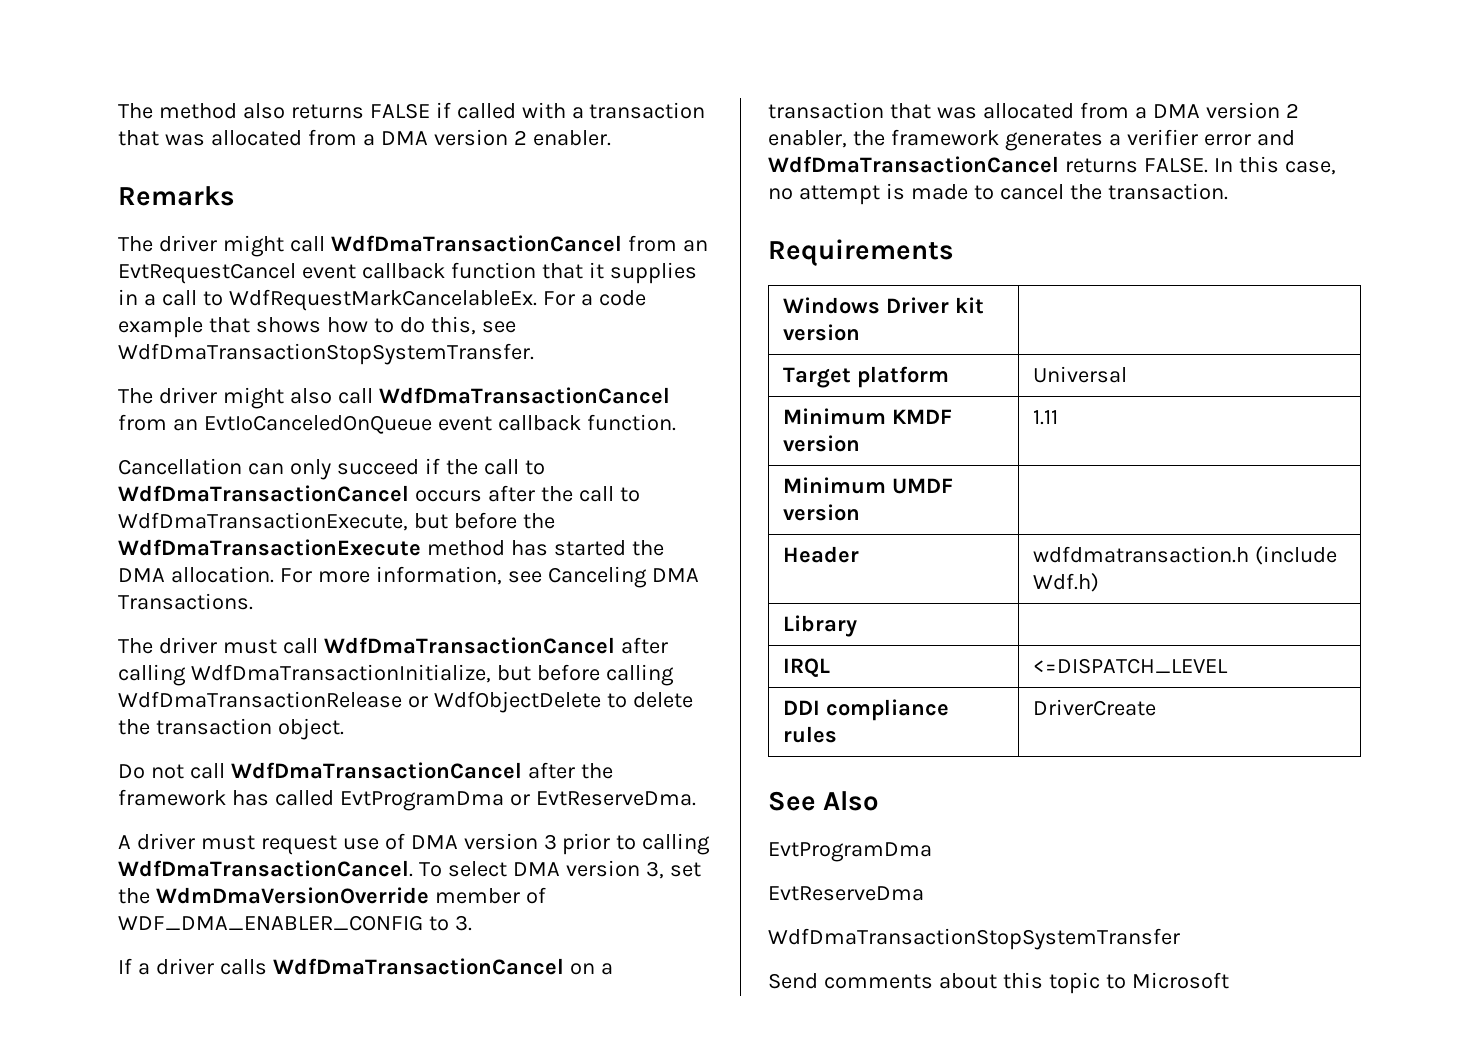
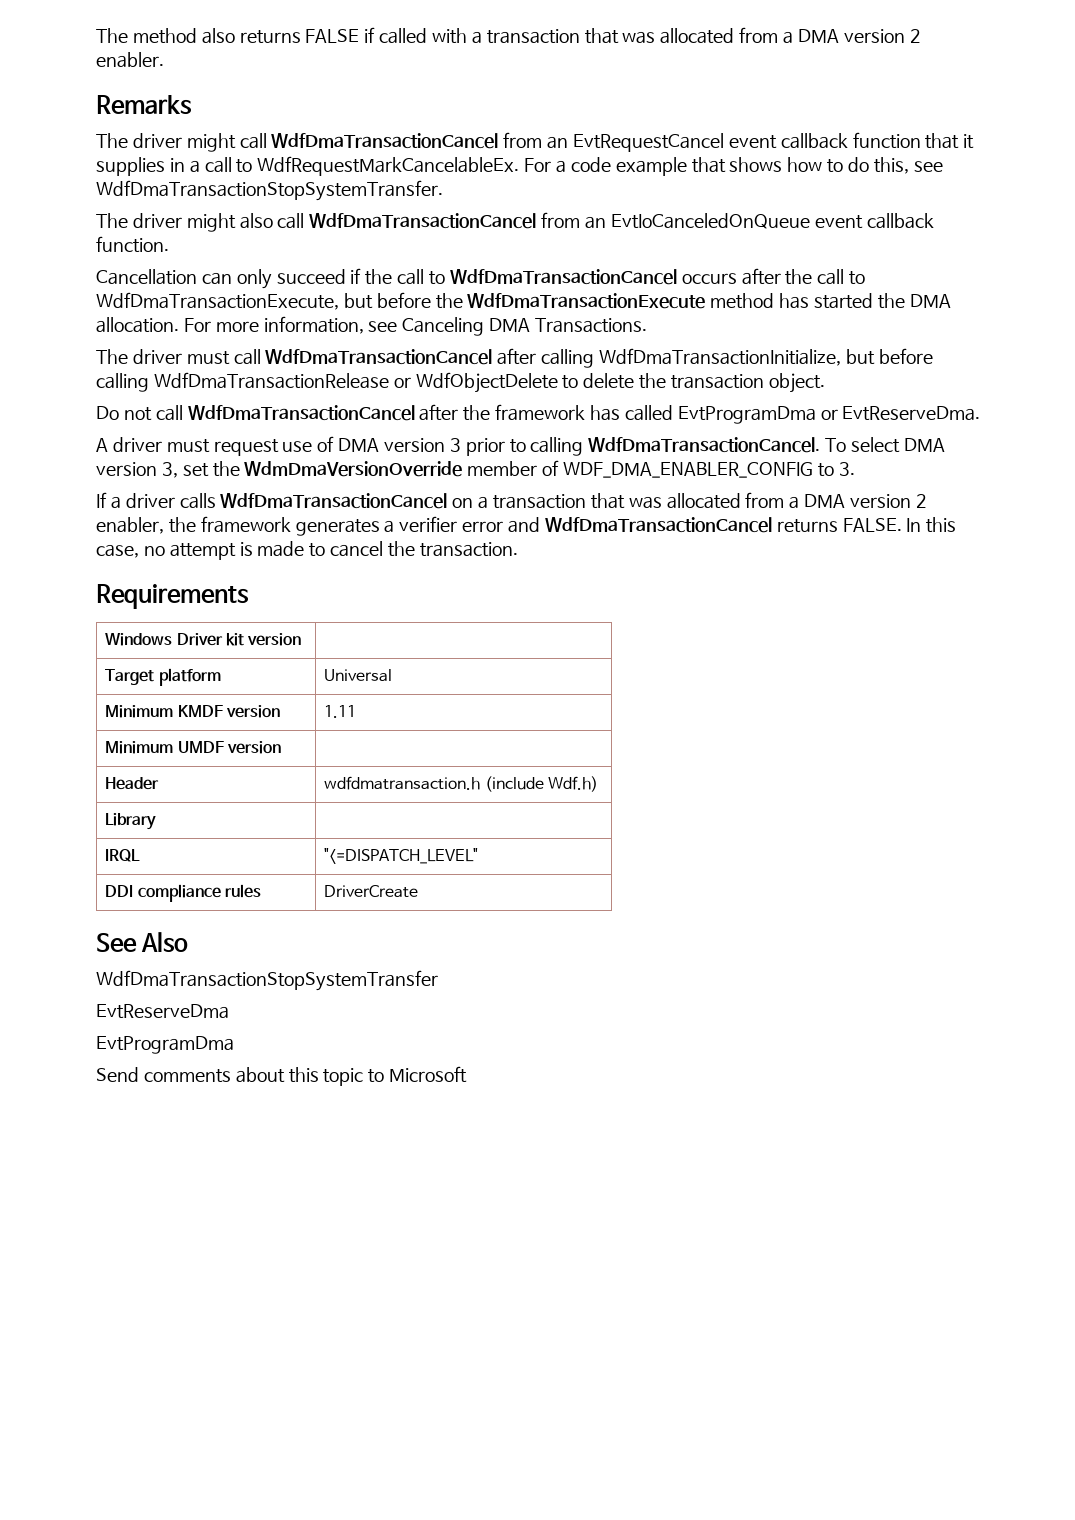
- IRQL | <=DISPATCH_LEVEL
+ IRQL | "<=DISPATCH_LEVEL"
  See Also
- EvtProgramDma
+ WdfDmaTransactionStopSystemTransfer
  EvtReserveDma
- WdfDmaTransactionStopSystemTransfer
+ EvtProgramDma

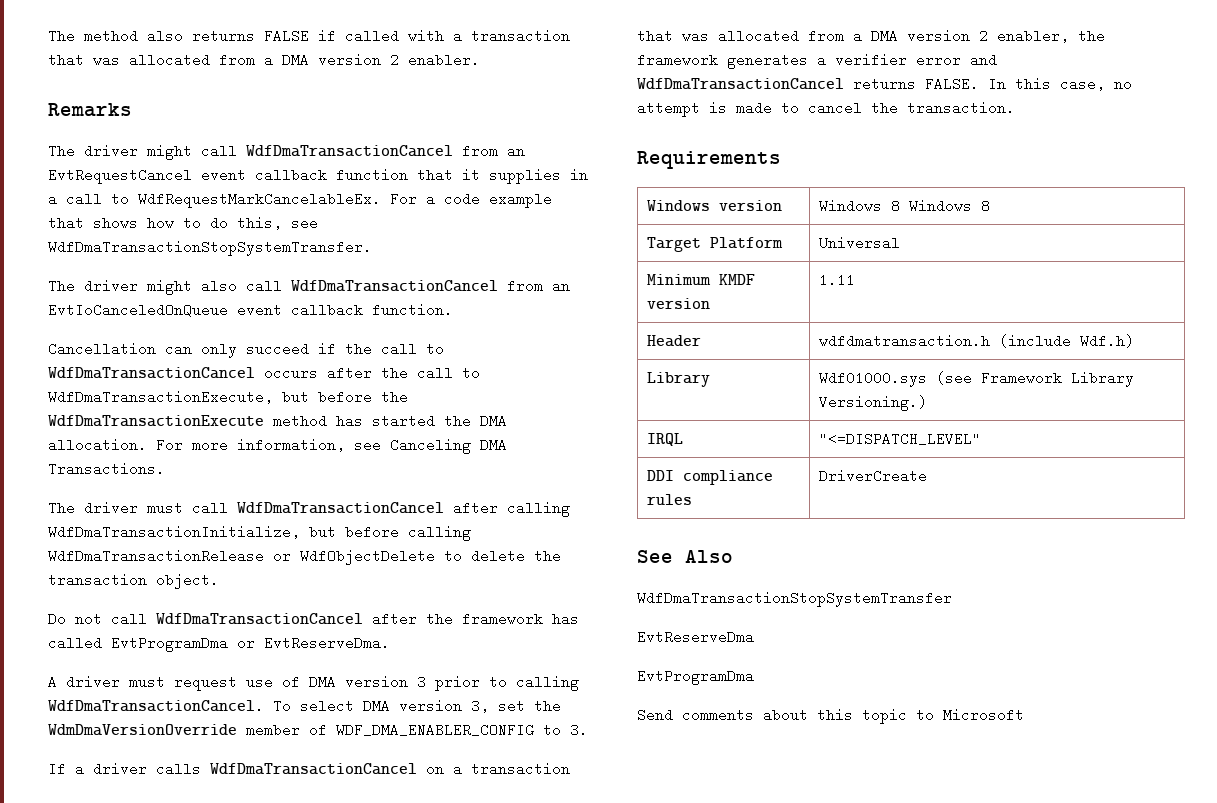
- Windows Driver kit version |
+ Windows version | Windows 8 Windows 8
- Target platform | Universal
+ Target Platform | Universal
- Minimum UMDF version |
- Library |
+ Library | Wdf01000.sys (see Framework Library Versioning.)

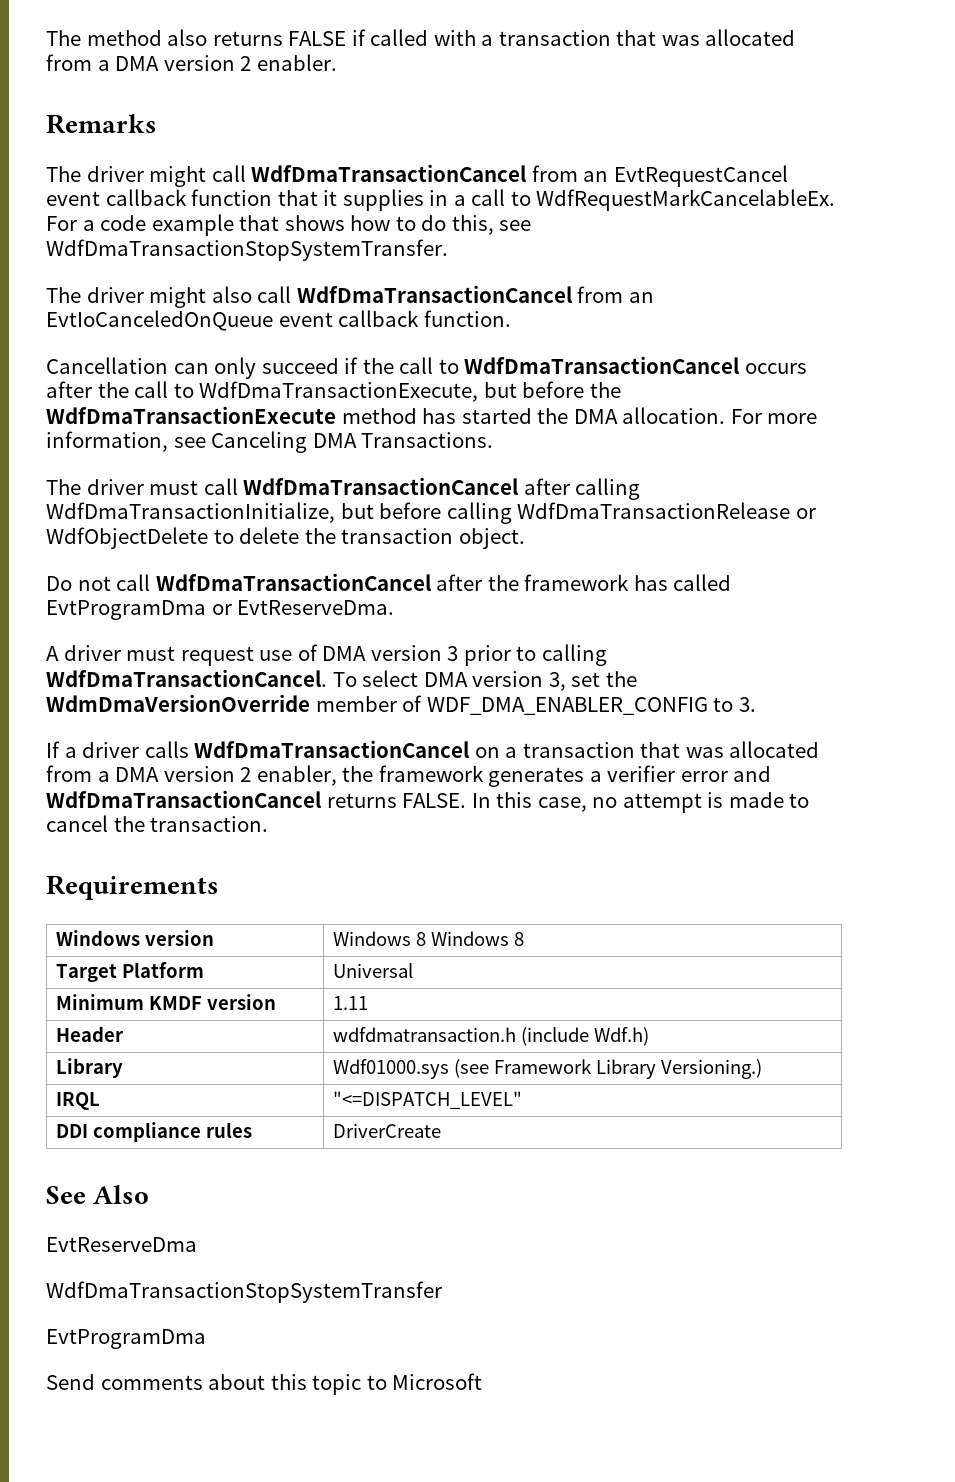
+ EvtReserveDma
- EvtReserveDma

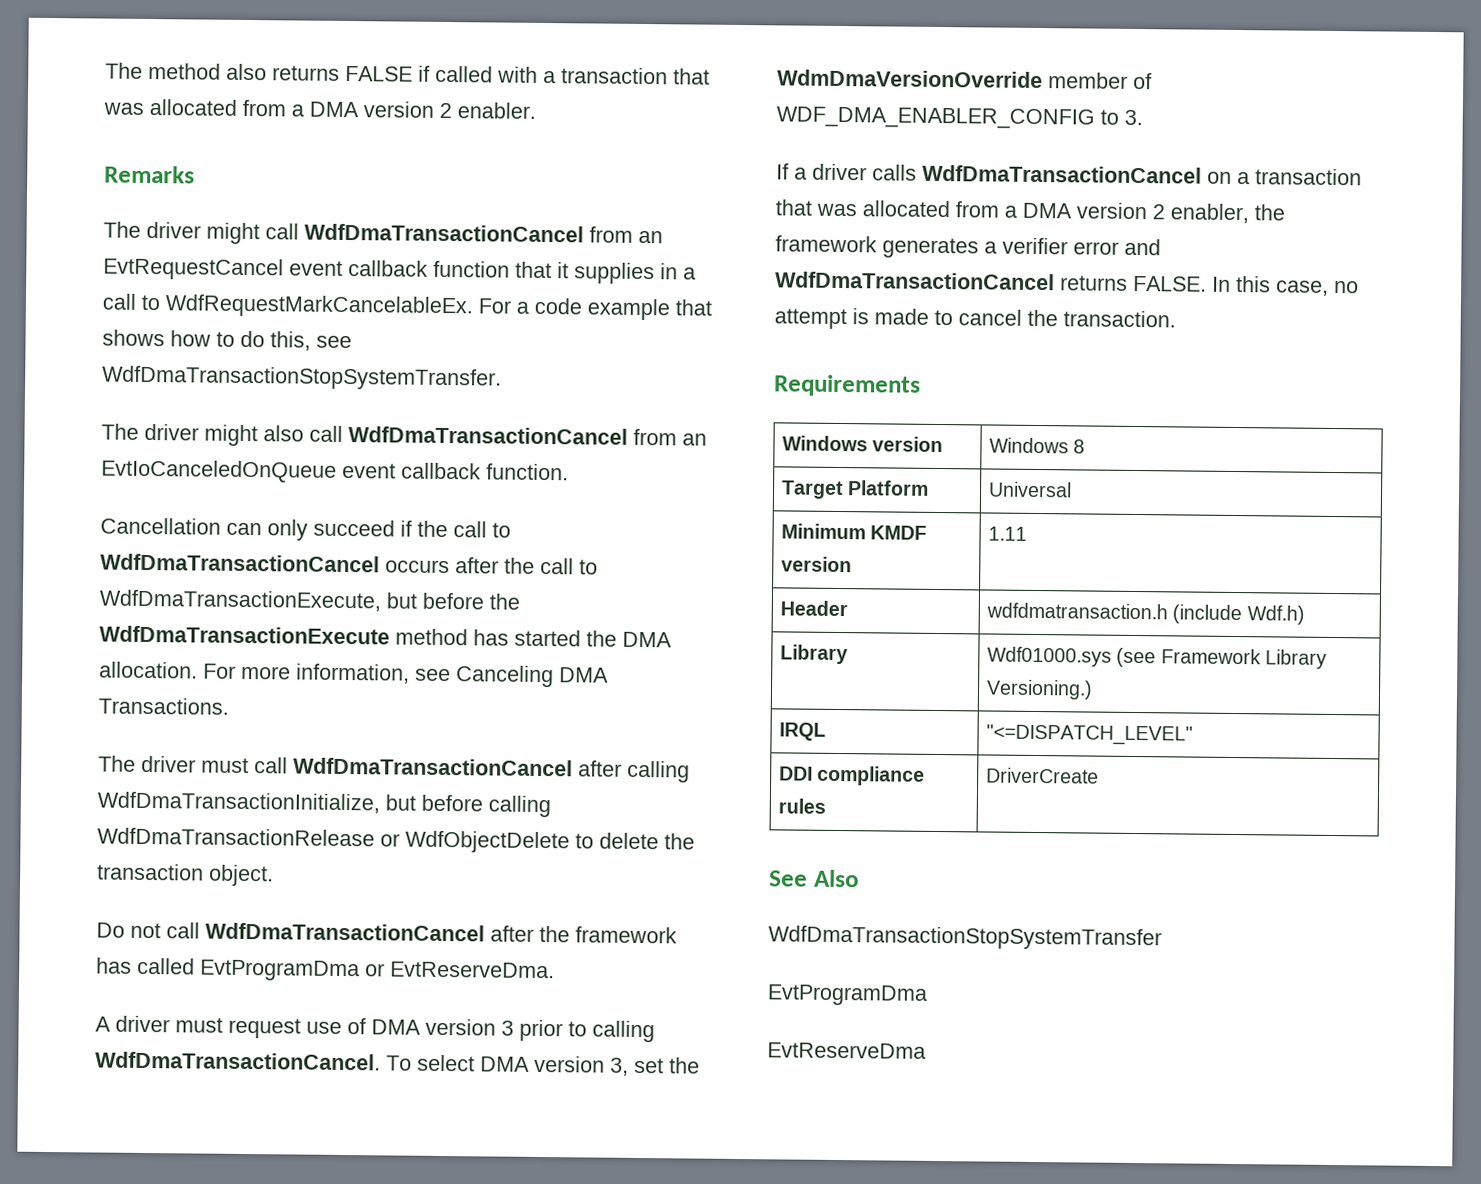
- Windows version | Windows 8 Windows 8
+ Windows version | Windows 8
- EvtReserveDma
- Send comments about this topic to Microsoft
+ EvtReserveDma

